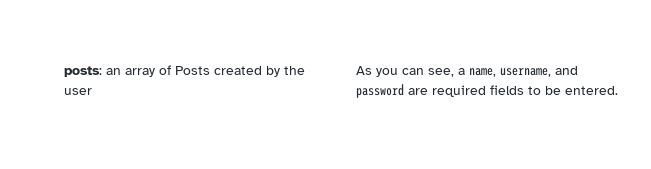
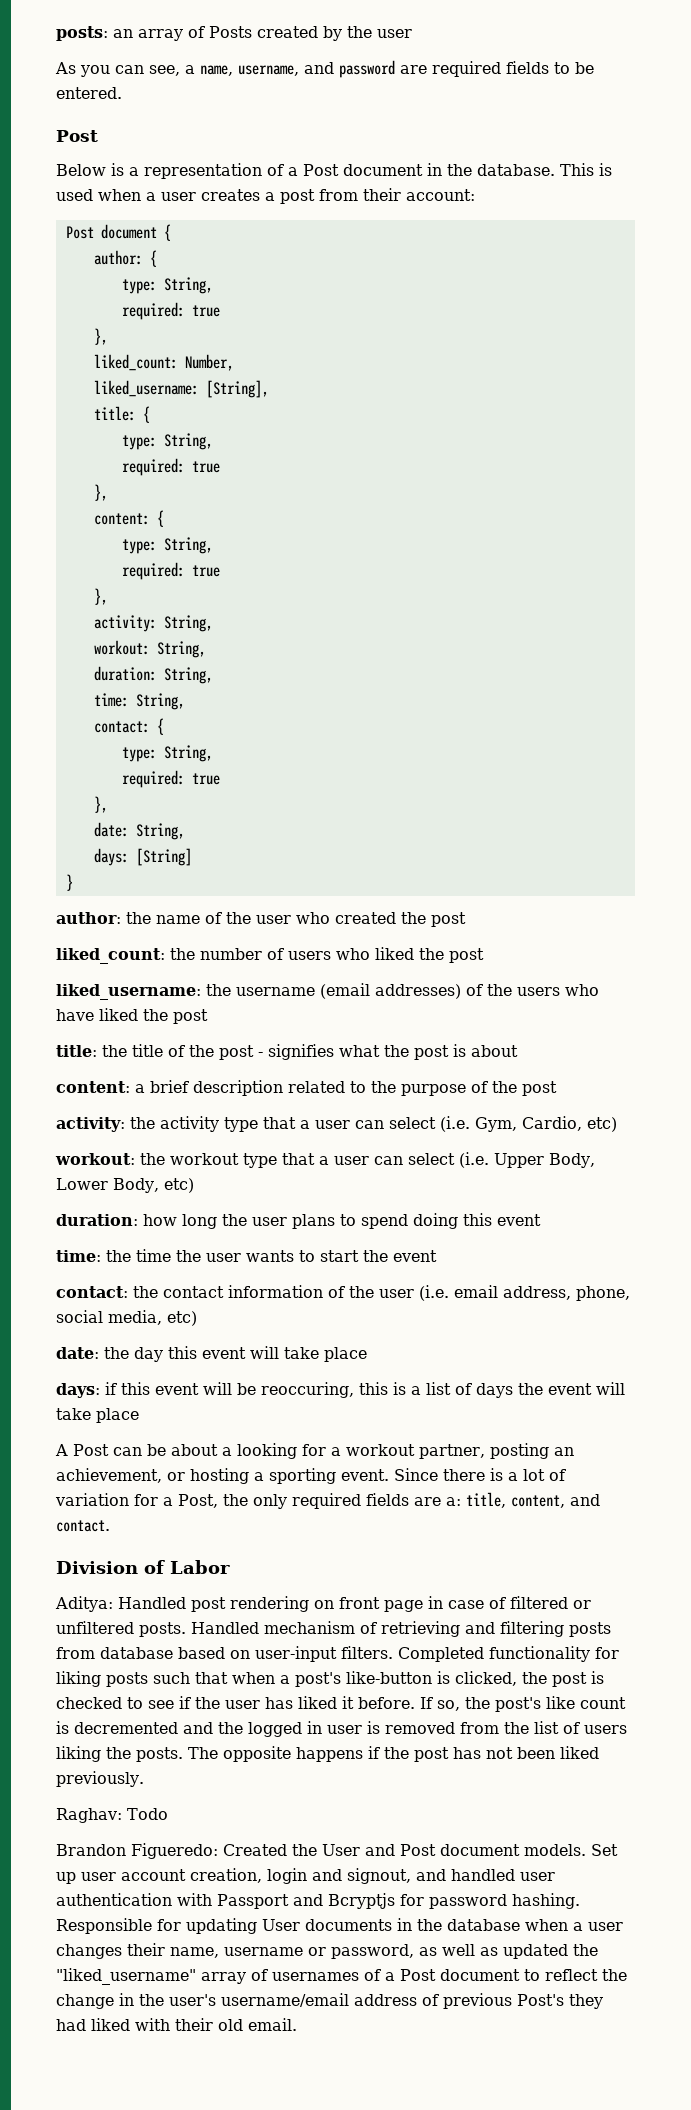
  As you can see, a name, username, and password are required fields to be entered.
+ Post
+ Below is a representation of a Post document in the database. This is used when a user creates a post from their account:
+ Post document {
+ author: {
+ type: String,
+ required: true
+ },
+ liked_count: Number,
+ liked_username: [String],
+ title: {
+ type: String,
+ required: true
+ },
+ content: {
+ type: String,
+ required: true
+ },
+ activity: String,
+ workout: String,
+ duration: String,
+ time: String,
+ contact: {
+ type: String,
+ required: true
+ },
+ date: String,
+ days: [String]
+ }
+ author: the name of the user who created the post
+ liked_count: the number of users who liked the post
+ liked_username: the username (email addresses) of the users who have liked the post
+ title: the title of the post - signifies what the post is about
+ content: a brief description related to the purpose of the post
+ activity: the activity type that a user can select (i.e. Gym, Cardio, etc)
+ workout: the workout type that a user can select (i.e. Upper Body, Lower Body, etc)
+ duration: how long the user plans to spend doing this event
+ time: the time the user wants to start the event
+ contact: the contact information of the user (i.e. email address, phone, social media, etc)
+ date: the day this event will take place
+ days: if this event will be reoccuring, this is a list of days the event will take place
+ A Post can be about a looking for a workout partner, posting an achievement, or hosting a sporting event. Since there is a lot of variation for a Post, the only required fields are a: title, content, and contact.
+ Division of Labor
+ Aditya: Handled post rendering on front page in case of filtered or unfiltered posts. Handled mechanism of retrieving and filtering posts from database based on user-input filters. Completed functionality for liking posts such that when a post's like-button is clicked, the post is checked to see if the user has liked it before. If so, the post's like count is decremented and the logged in user is removed from the list of users liking the posts. The opposite happens if the post has not been liked previously.
+ Raghav: Todo
+ Brandon Figueredo: Created the User and Post document models. Set up user account creation, login and signout, and handled user authentication with Passport and Bcryptjs for password hashing. Responsible for updating User documents in the database when a user changes their name, username or password, as well as updated the "liked_username" array of usernames of a Post document to reflect the change in the user's username/email address of previous Post's they had liked with their old email.

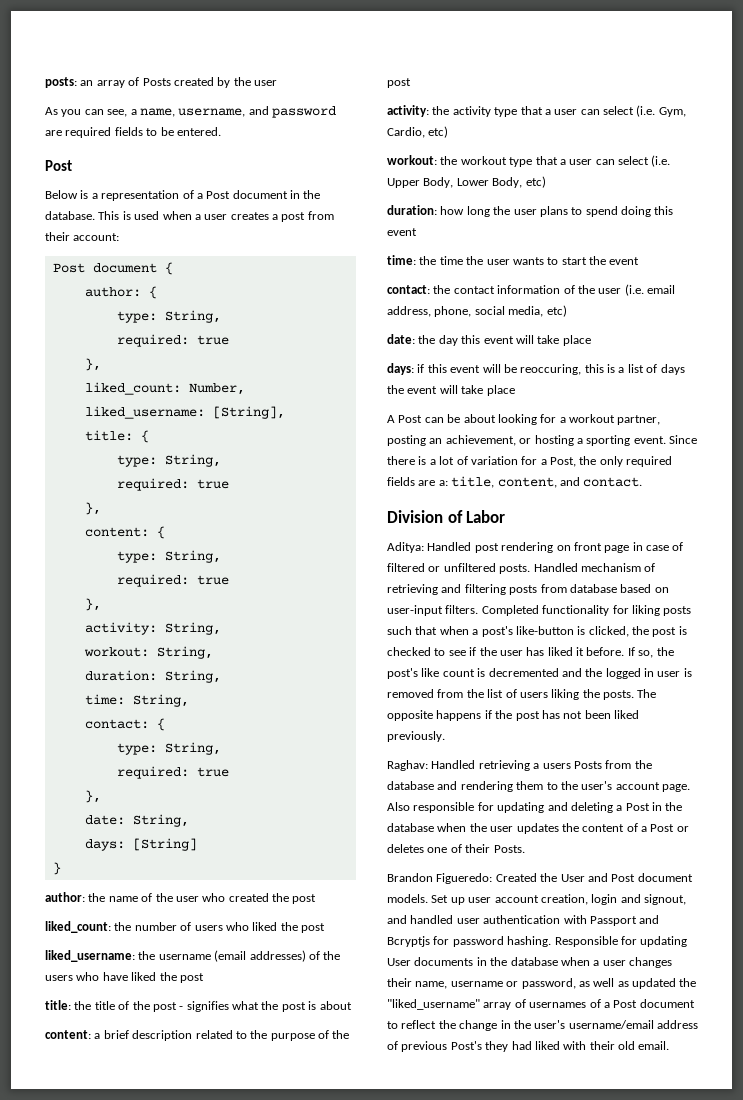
- A Post can be about a looking for a workout partner, posting an achievement, or hosting a sporting event.
+ A Post can be about looking for a workout partner, posting an achievement, or hosting a sporting event.
- Raghav: Todo
+ Raghav: Handled retrieving a users Posts from the database and rendering them to the user's account page. Also responsible for updating and deleting a Post in the database when the user updates the content of a Post or deletes one of their Posts.

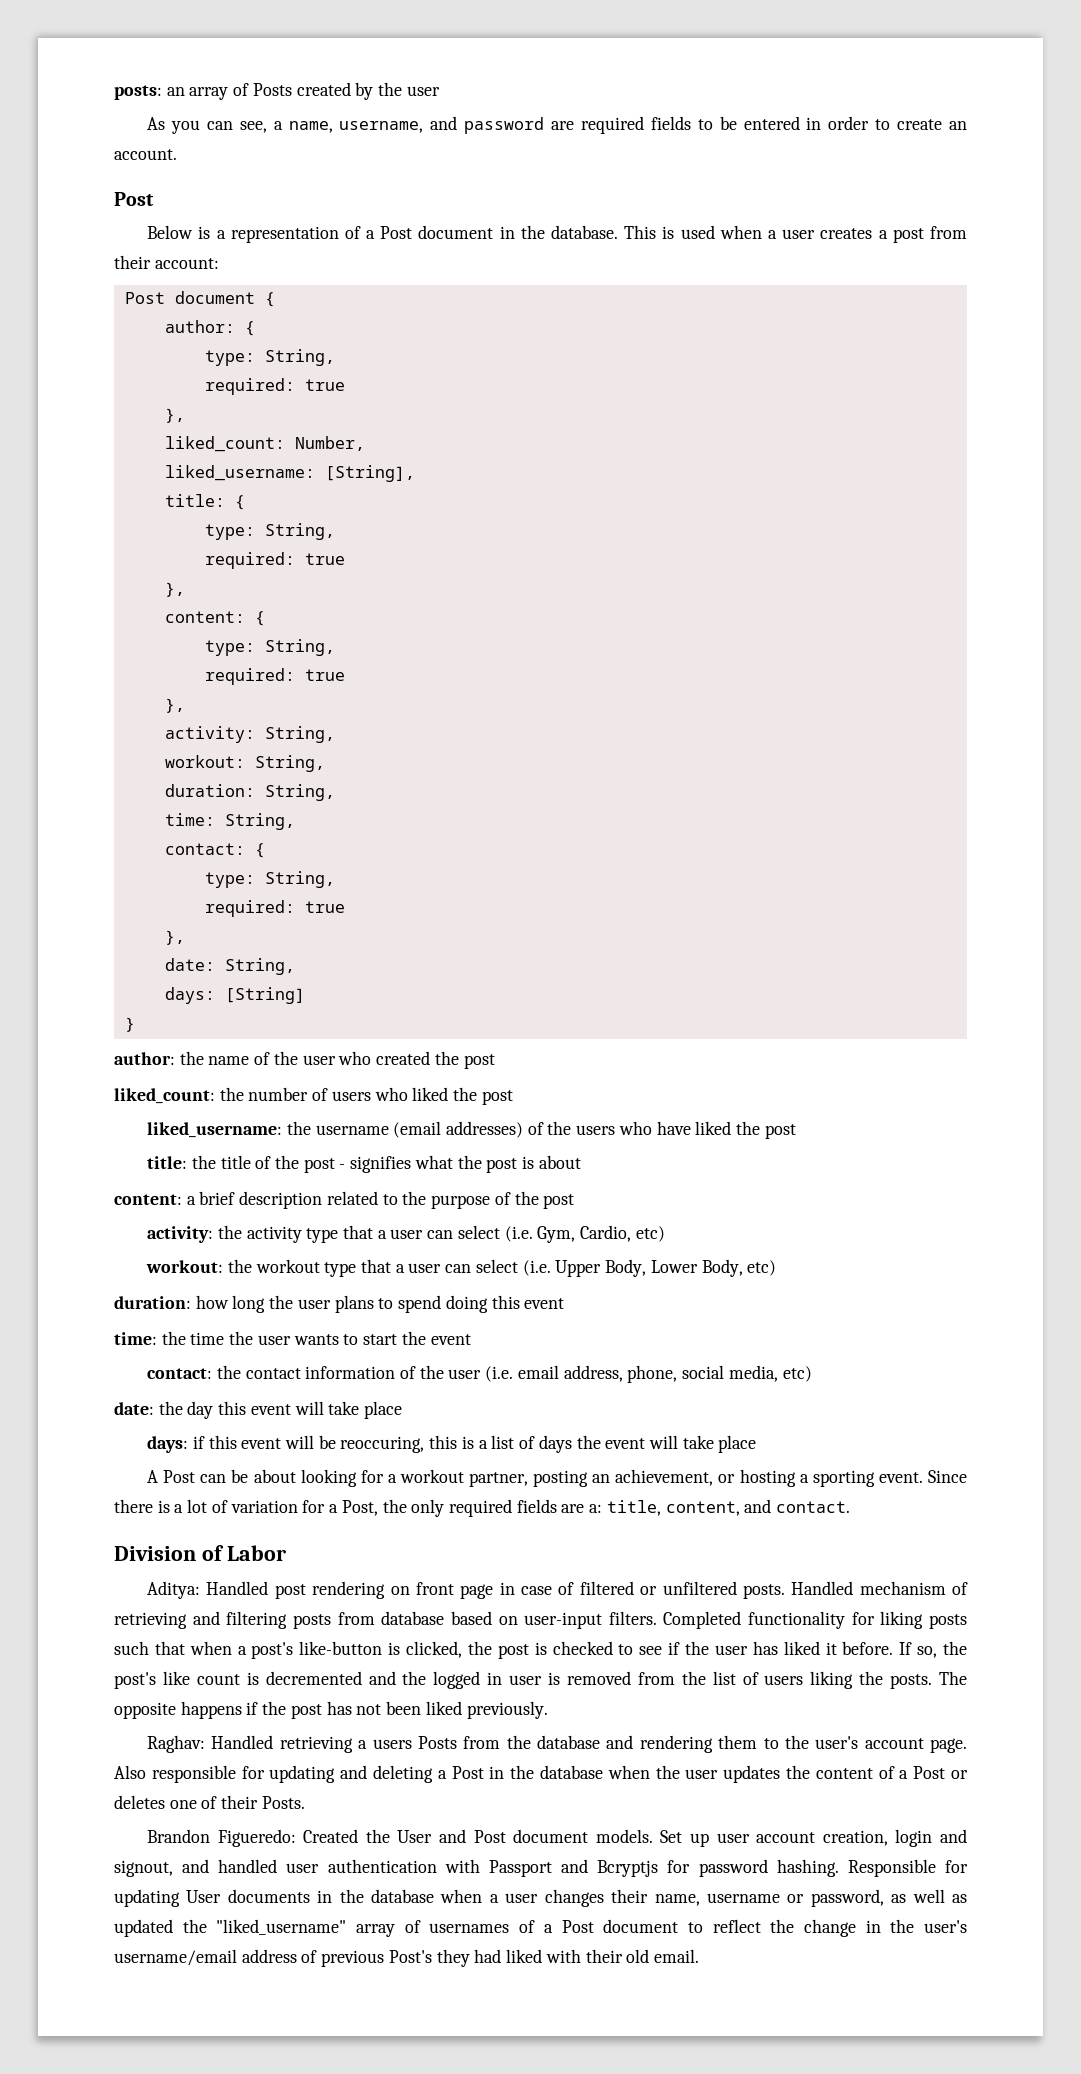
- As you can see, a name, username, and password are required fields to be entered.
+ As you can see, a name, username, and password are required fields to be entered in order to create an account.

